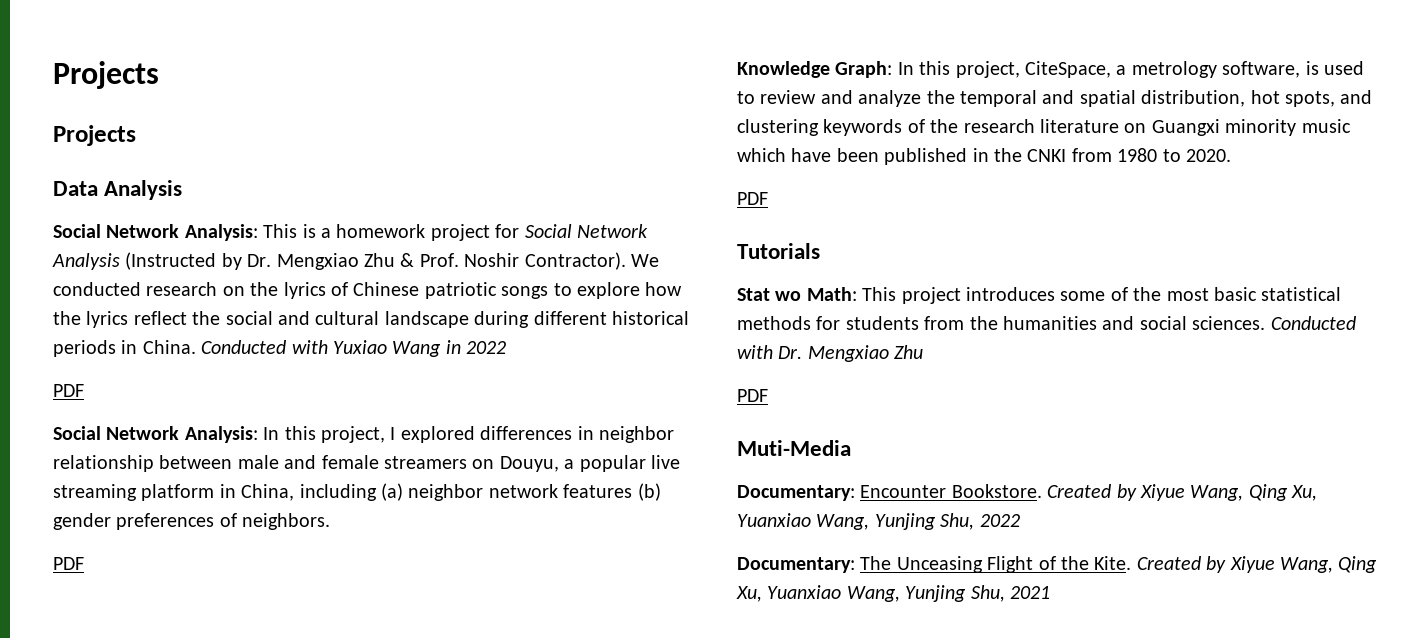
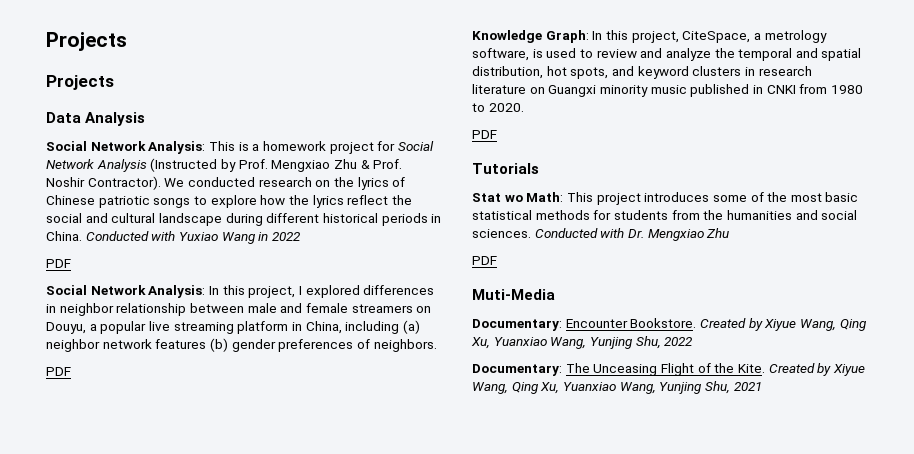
- Social Network Analysis: This is a homework project for Social Network Analysis (Instructed by Dr. Mengxiao Zhu & Prof. Noshir Contractor).
+ Social Network Analysis: This is a homework project for Social Network Analysis (Instructed by Prof. Mengxiao Zhu & Prof. Noshir Contractor).
- Knowledge Graph: In this project, CiteSpace, a metrology software, is used to review and analyze the temporal and spatial distribution, hot spots, and clustering keywords of the research literature on Guangxi minority music which have been published in the CNKI from 1980 to 2020.
+ Knowledge Graph: In this project, CiteSpace, a metrology software, is used to review and analyze the temporal and spatial distribution, hot spots, and keyword clusters in research literature on Guangxi minority music published in CNKI from 1980 to 2020.

